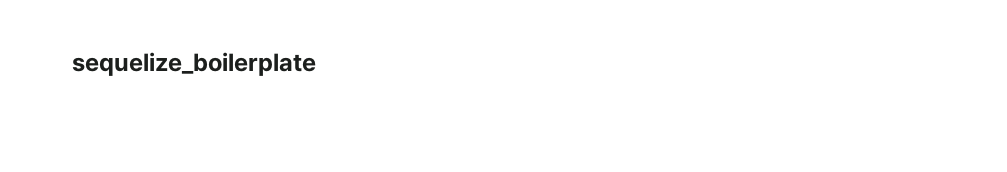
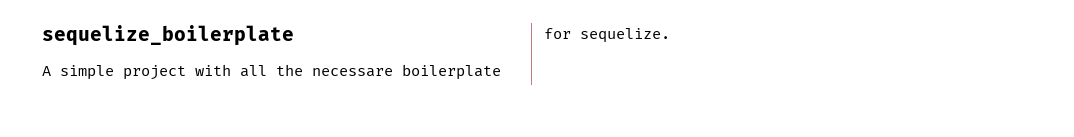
+ A simple project with all the necessare boilerplate for sequelize.

